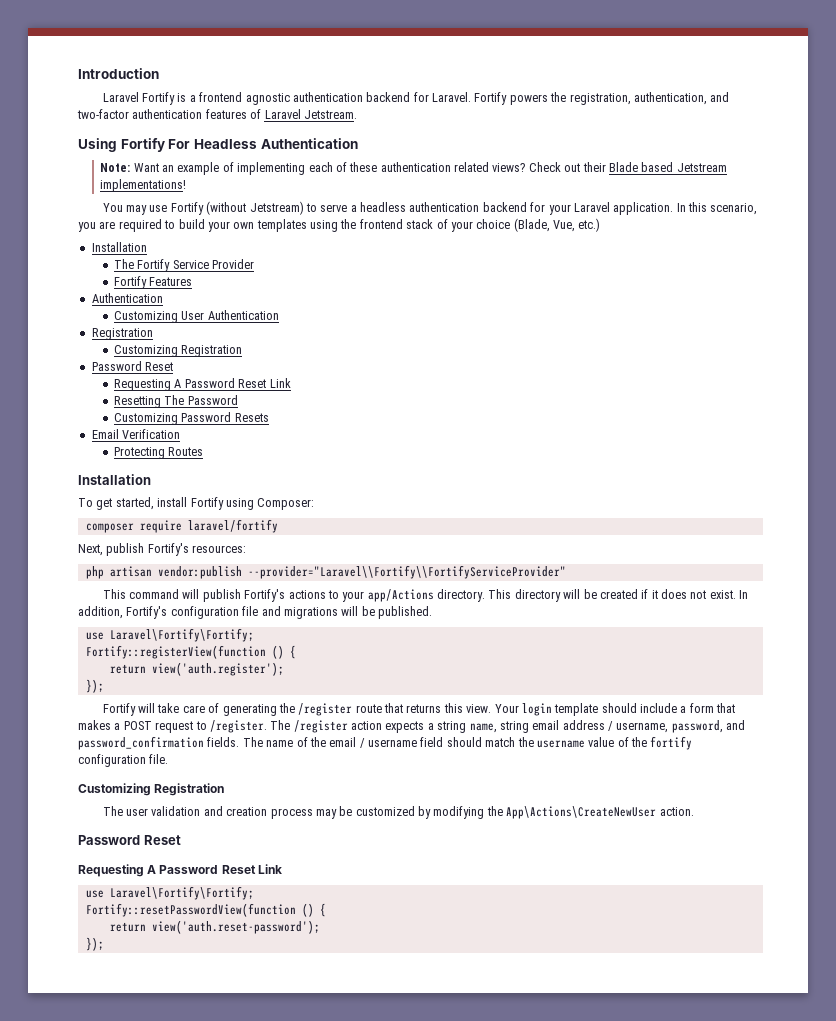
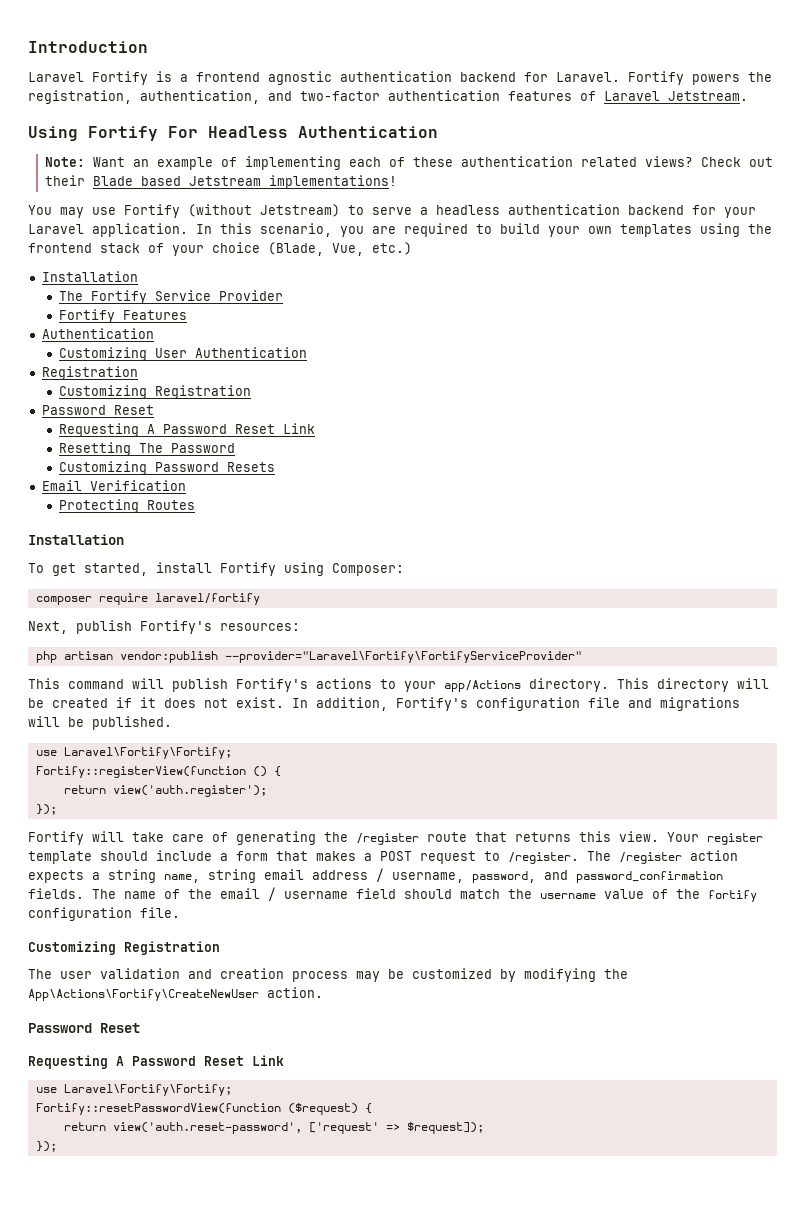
- php artisan vendor:publish --provider="Laravel\\Fortify\\FortifyServiceProvider"
+ php artisan vendor:publish --provider="Laravel\Fortify\FortifyServiceProvider"
- Your login template should include a form that makes a POST request to /register.
+ Your register template should include a form that makes a POST request to /register.
- The user validation and creation process may be customized by modifying the App\Actions\CreateNewUser action.
+ The user validation and creation process may be customized by modifying the App\Actions\Fortify\CreateNewUser action.
- Fortify::resetPasswordView(function () {
- return view('auth.reset-password');
+ Fortify::resetPasswordView(function ($request) {
+ return view('auth.reset-password', ['request' => $request]);

